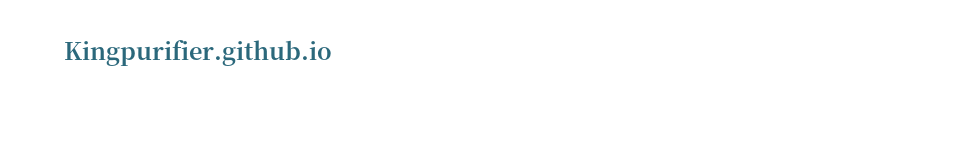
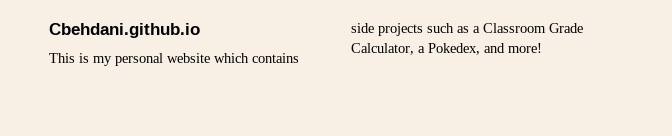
- Kingpurifier.github.io
+ Cbehdani.github.io
+ This is my personal website which contains side projects such as a Classroom Grade Calculator, a Pokedex, and more!

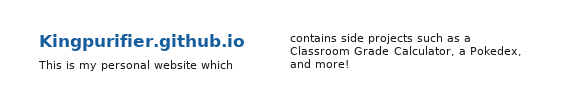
- Cbehdani.github.io
+ Kingpurifier.github.io

